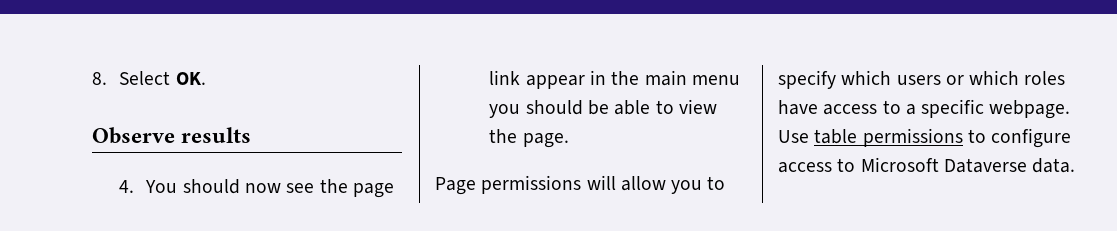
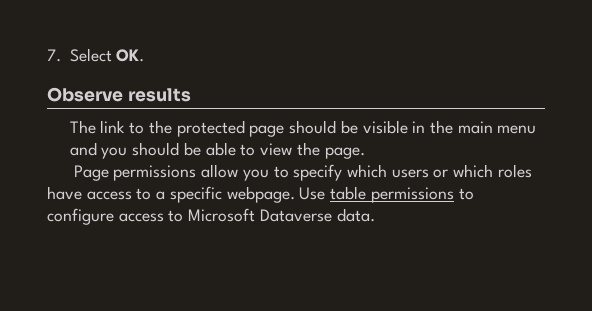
- 8. Select OK.
+ 7. Select OK.
- 4. You should now see the page link appear in the main menu you should be able to view the page.
+ The link to the protected page should be visible in the main menu and you should be able to view the page.
- Page permissions will allow you to specify which users or which roles have access to a specific webpage.
+ Page permissions allow you to specify which users or which roles have access to a specific webpage.

